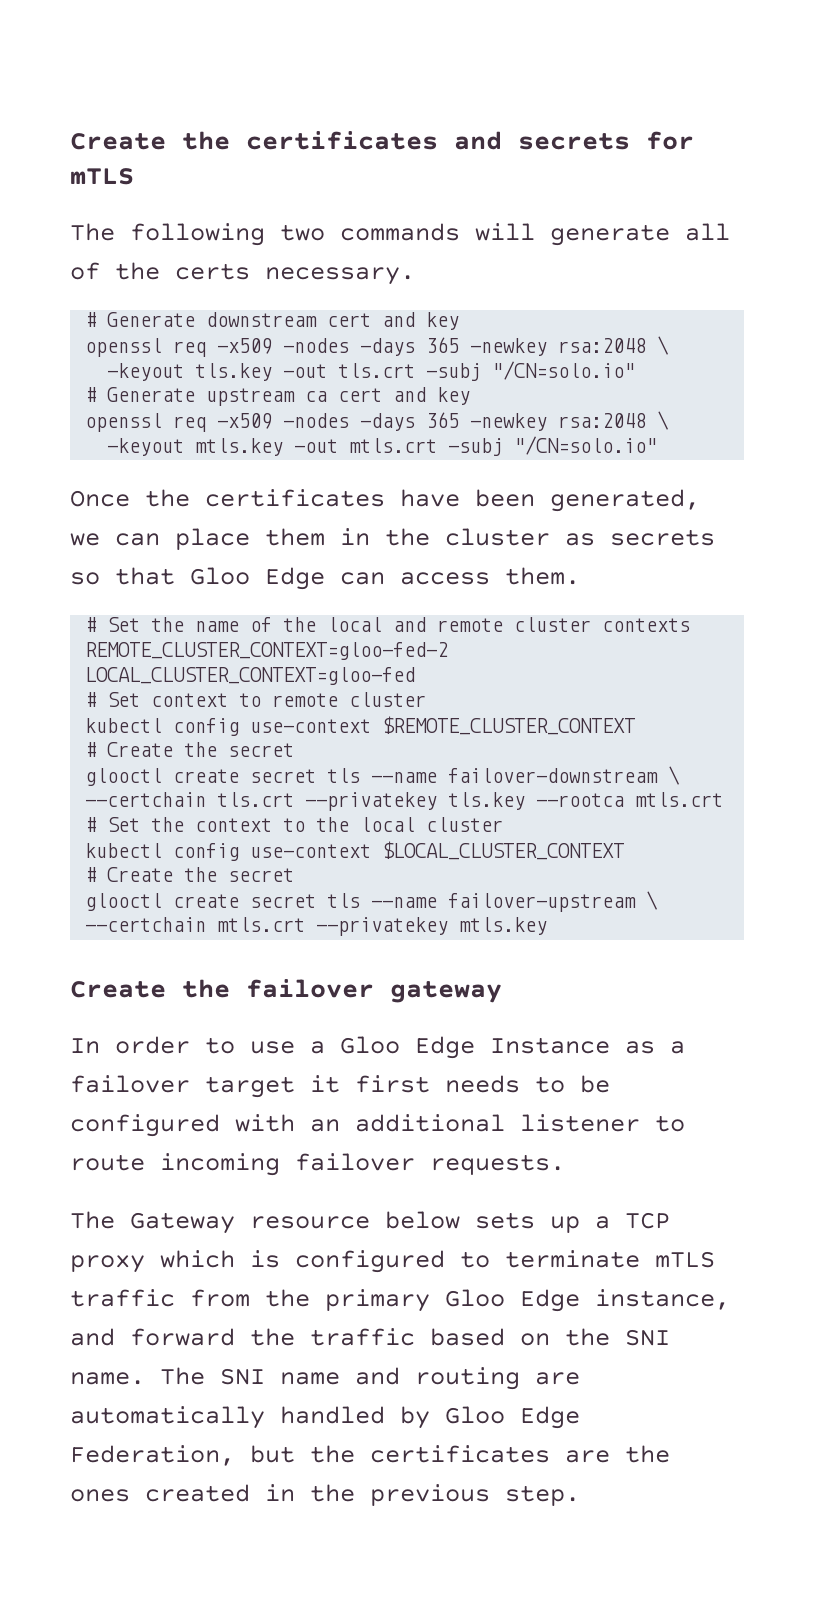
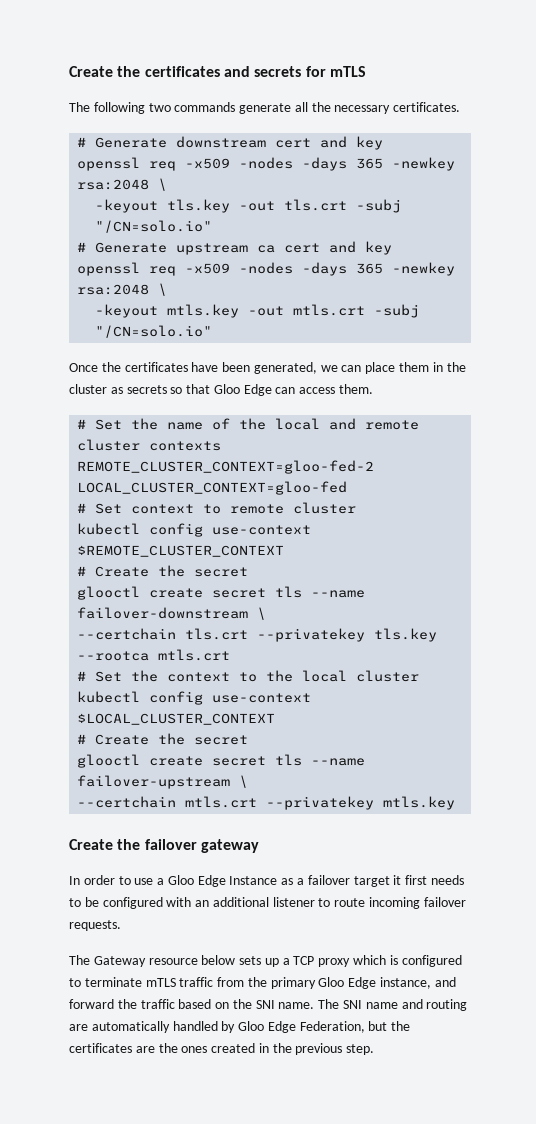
- The following two commands will generate all of the certs necessary.
+ The following two commands generate all the necessary certificates.

